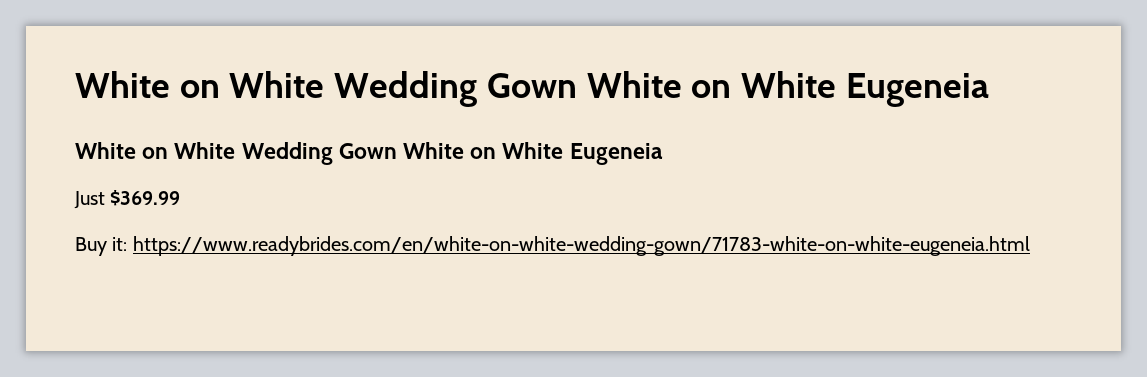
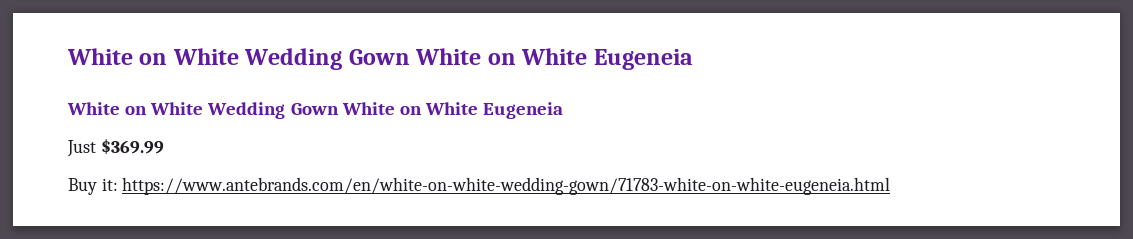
- Buy it: https://www.readybrides.com/en/white-on-white-wedding-gown/71783-white-on-white-eugeneia.html
+ Buy it: https://www.antebrands.com/en/white-on-white-wedding-gown/71783-white-on-white-eugeneia.html

